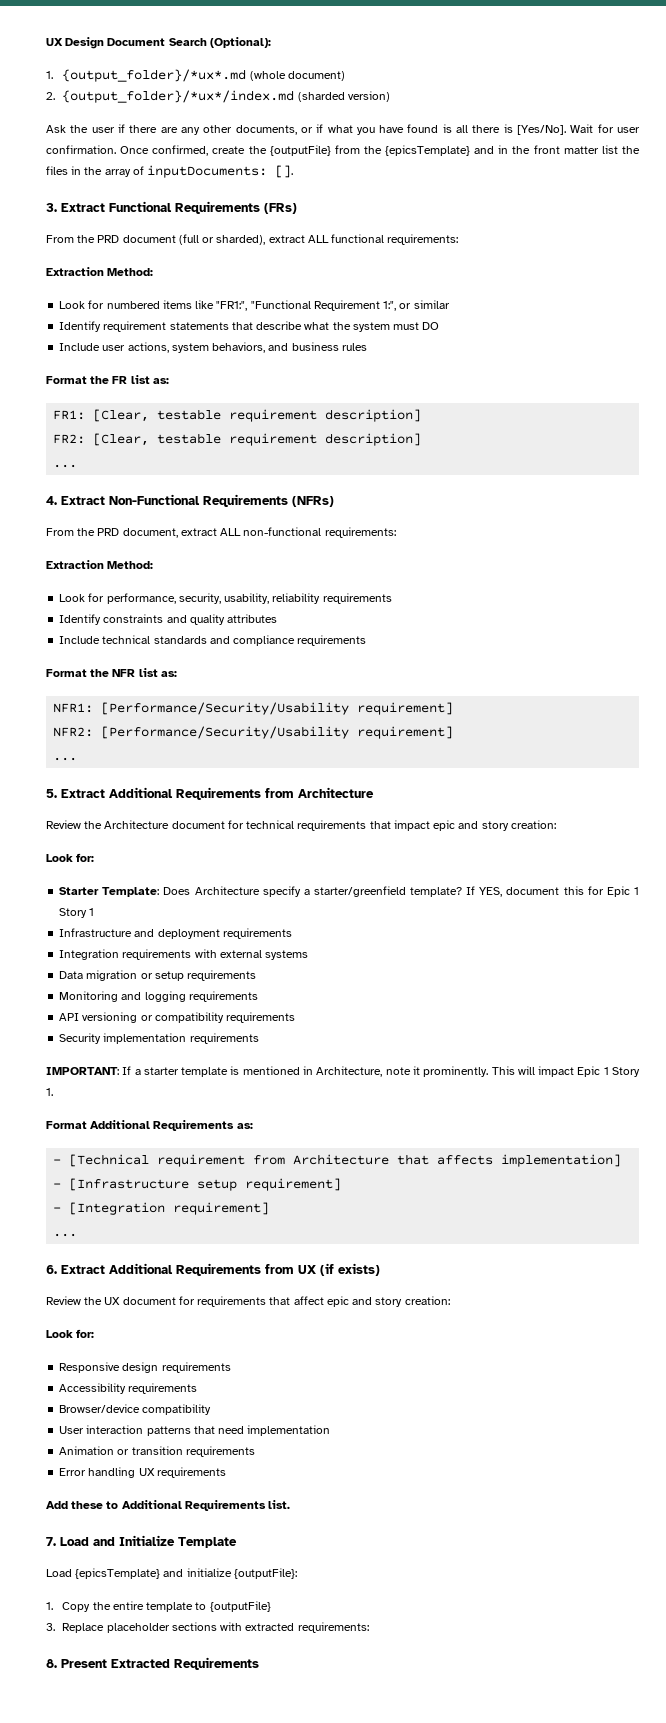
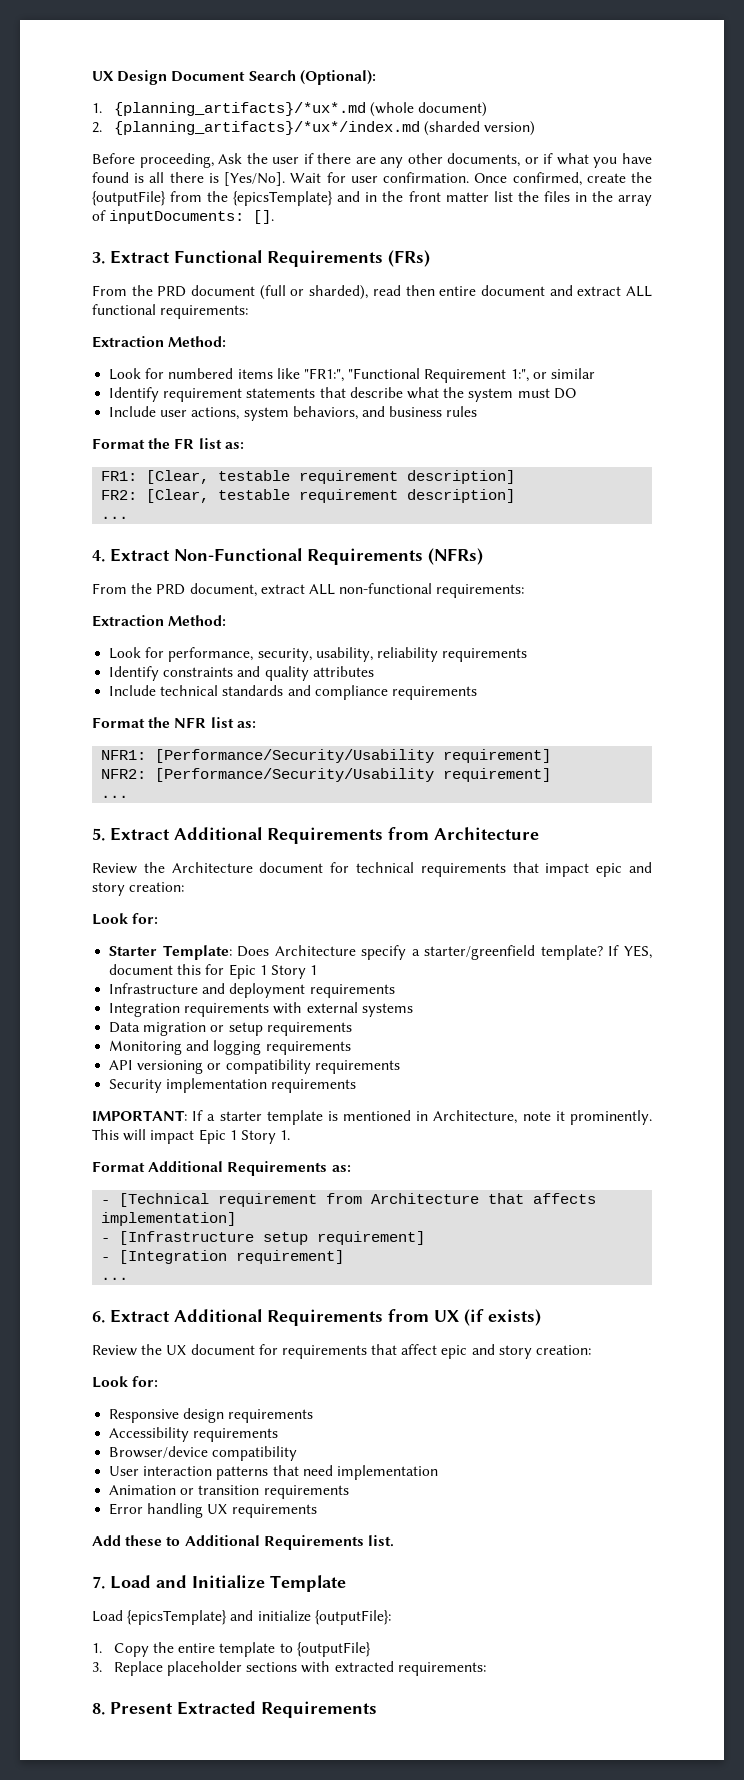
- 1. {output_folder}/*ux*.md (whole document)
+ 1. {planning_artifacts}/*ux*.md (whole document)
- 2. {output_folder}/*ux*/index.md (sharded version)
+ 2. {planning_artifacts}/*ux*/index.md (sharded version)
- Ask the user if there are any other documents, or if what you have found is all there is [Yes/No].
+ Before proceeding, Ask the user if there are any other documents, or if what you have found is all there is [Yes/No].
- From the PRD document (full or sharded), extract ALL functional requirements:
+ From the PRD document (full or sharded), read then entire document and extract ALL functional requirements:

